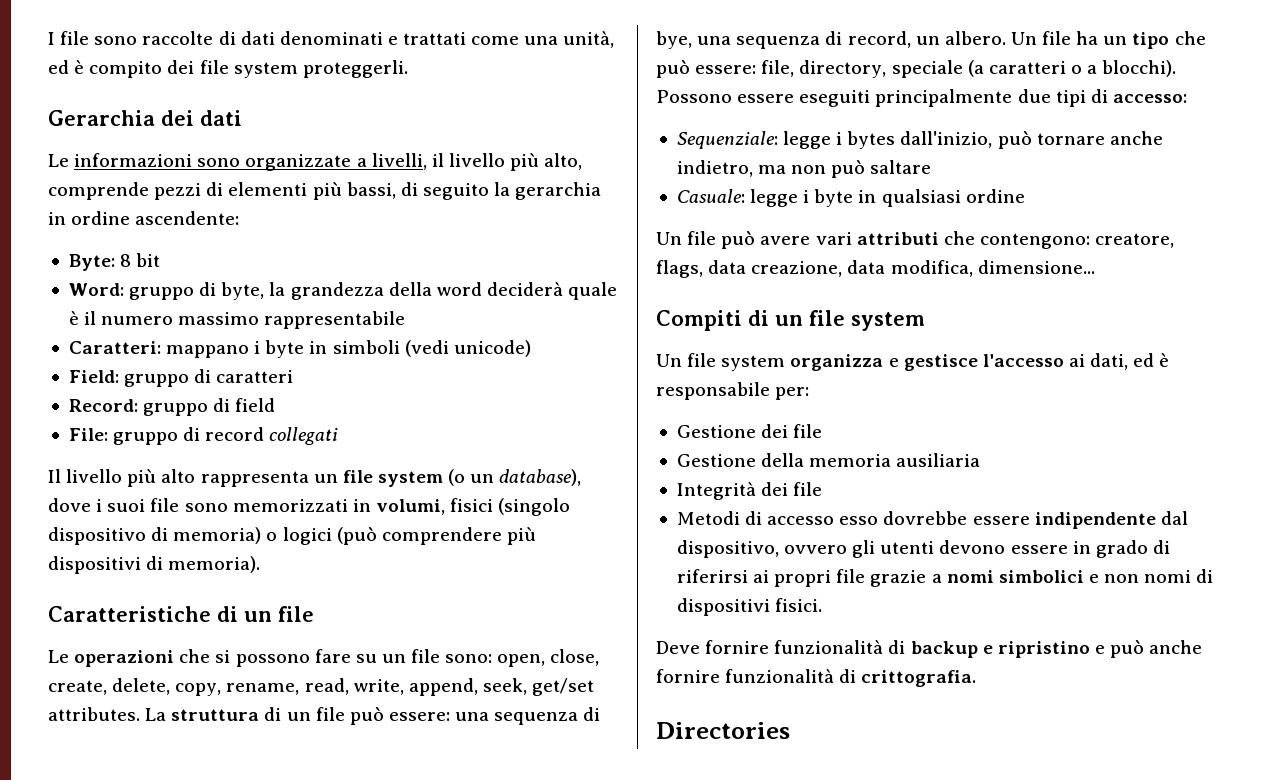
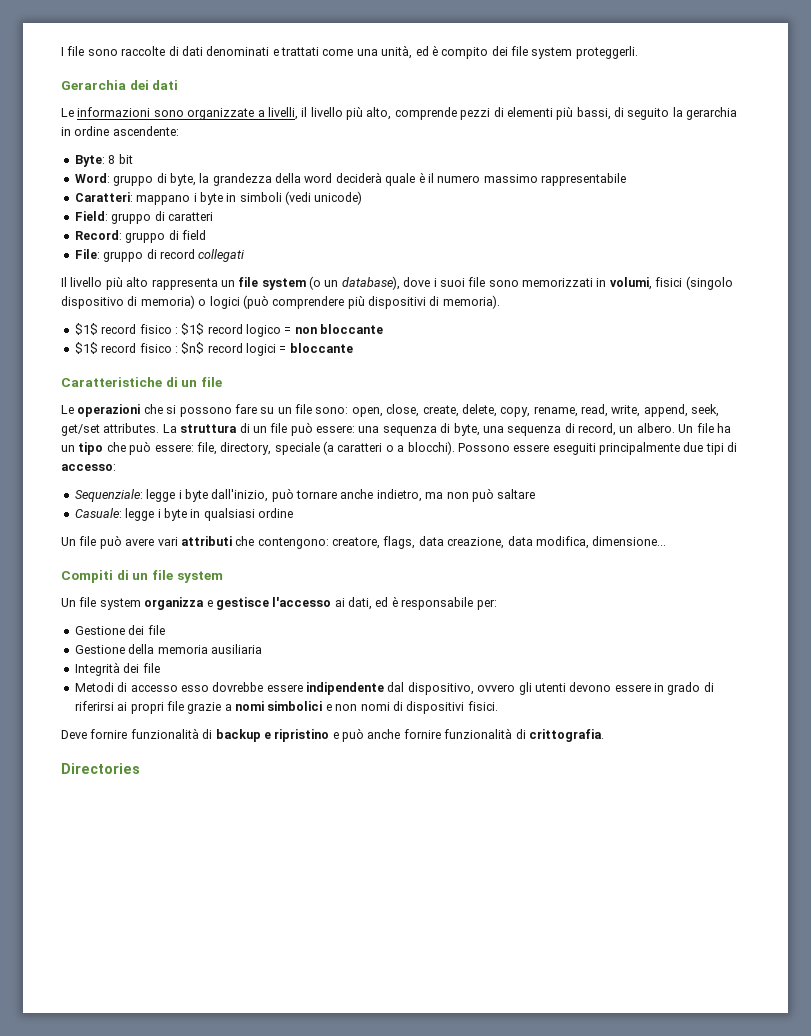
+ $1$ record fisico : $1$ record logico = non bloccante
+ $1$ record fisico : $n$ record logici = bloccante
- La struttura di un file può essere: una sequenza di bye, una sequenza di record, un albero.
+ La struttura di un file può essere: una sequenza di byte, una sequenza di record, un albero.
- Sequenziale: legge i bytes dall'inizio, può tornare anche indietro, ma non può saltare
+ Sequenziale: legge i byte dall'inizio, può tornare anche indietro, ma non può saltare

